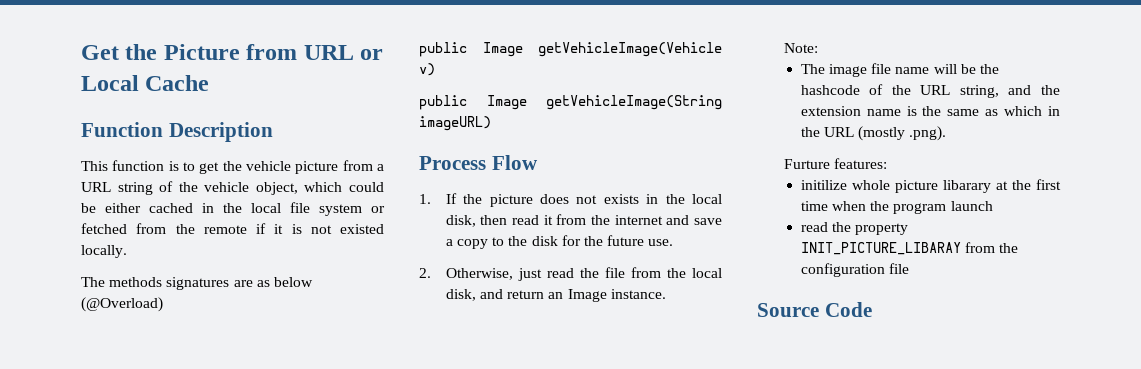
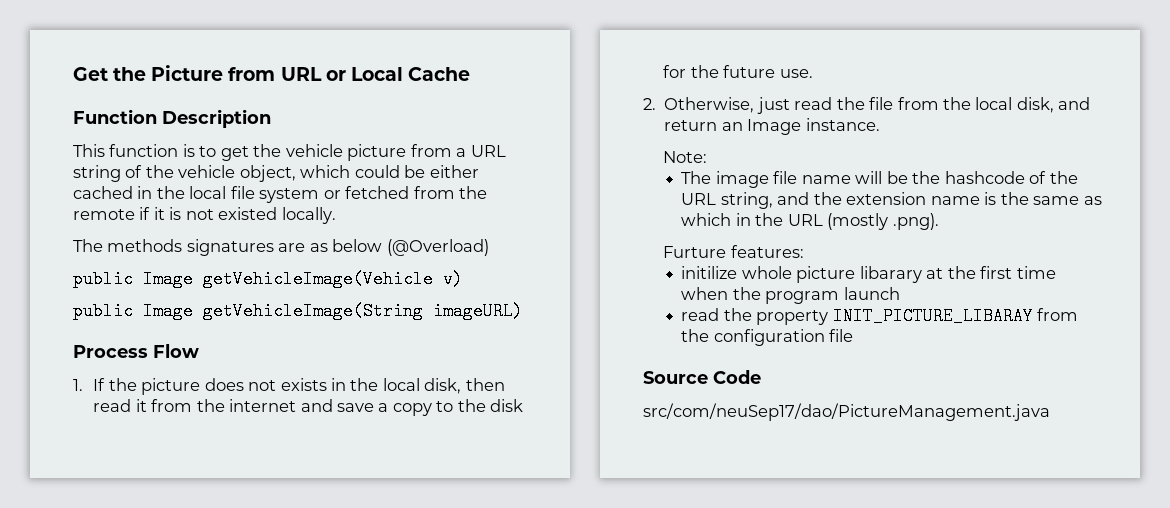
+ src/com/neuSep17/dao/PictureManagement.java

